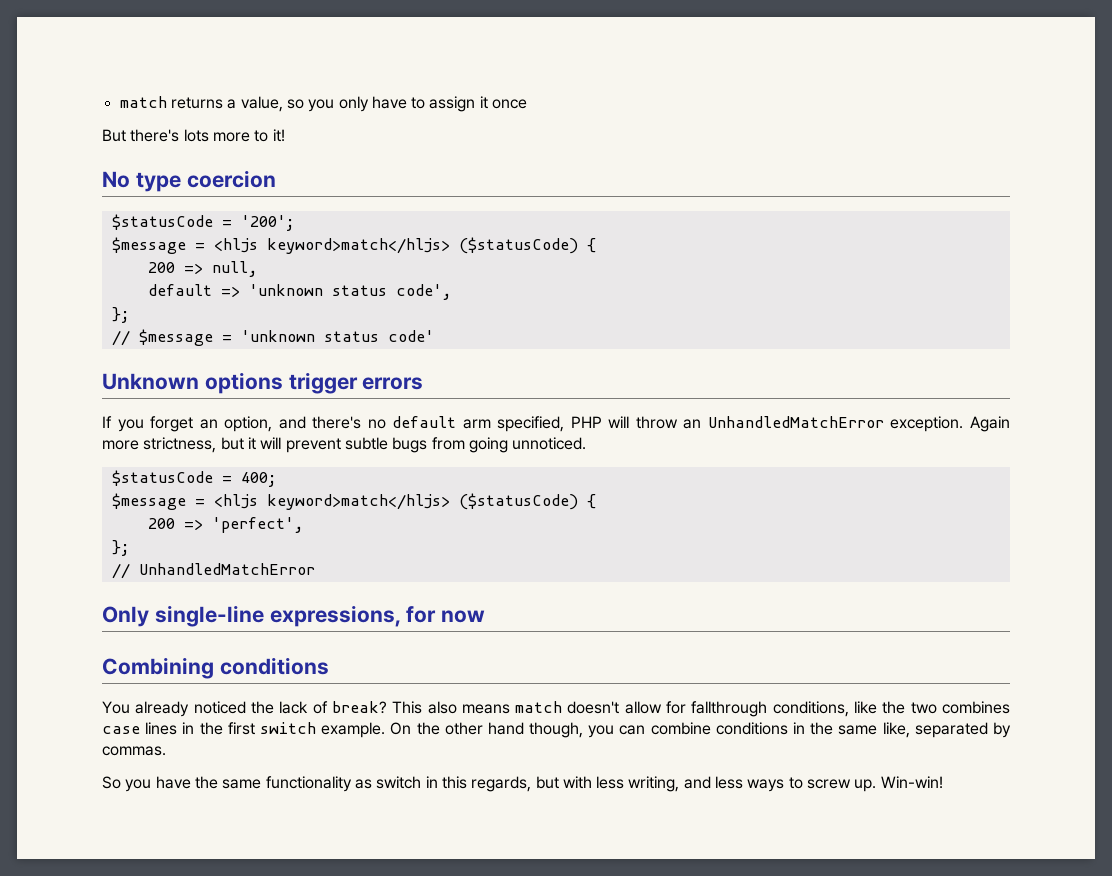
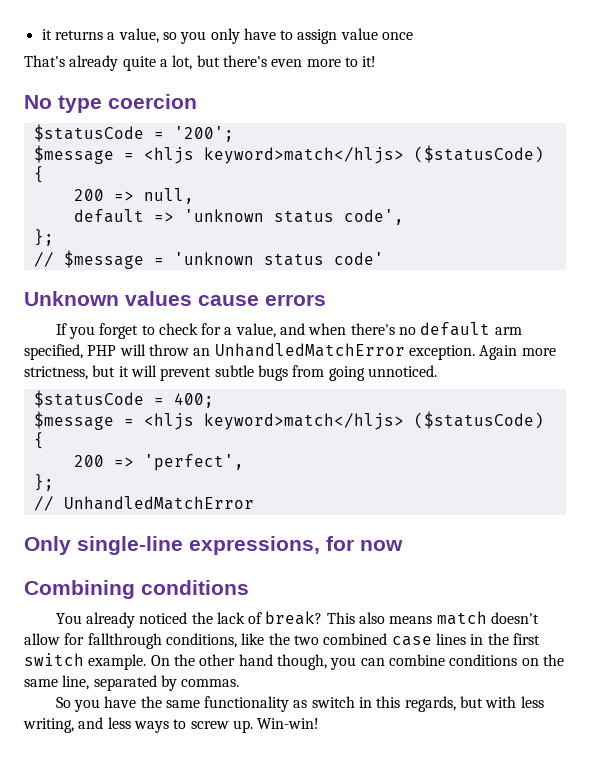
- match returns a value, so you only have to assign it once
+ it returns a value, so you only have to assign value once
- But there's lots more to it!
+ That's already quite a lot, but there's even more to it!
- Unknown options trigger errors
+ Unknown values cause errors
- If you forget an option, and there's no default arm specified, PHP will throw an UnhandledMatchError exception.
+ If you forget to check for a value, and when there's no default arm specified, PHP will throw an UnhandledMatchError exception.
- This also means match doesn't allow for fallthrough conditions, like the two combines case lines in the first switch example.
+ This also means match doesn't allow for fallthrough conditions, like the two combined case lines in the first switch example.
- On the other hand though, you can combine conditions in the same like, separated by commas.
+ On the other hand though, you can combine conditions on the same line, separated by commas.

